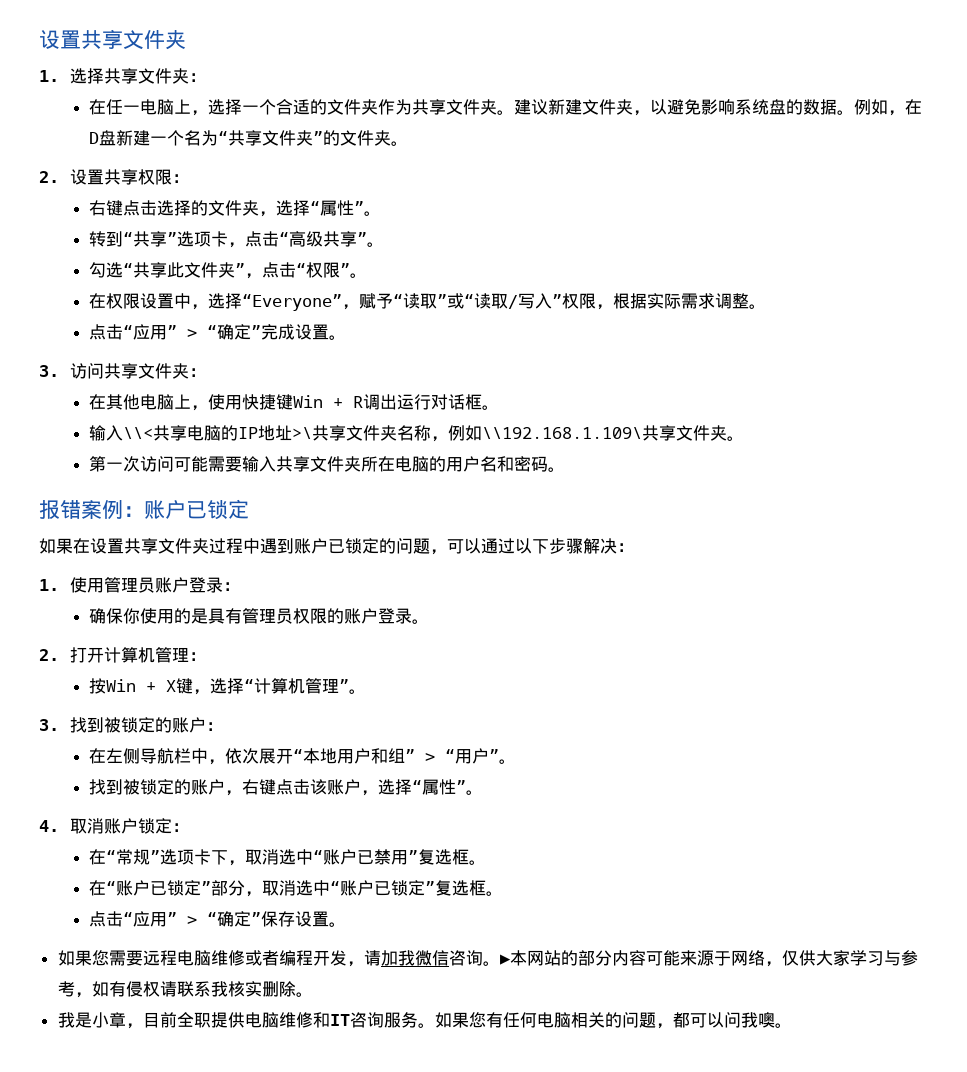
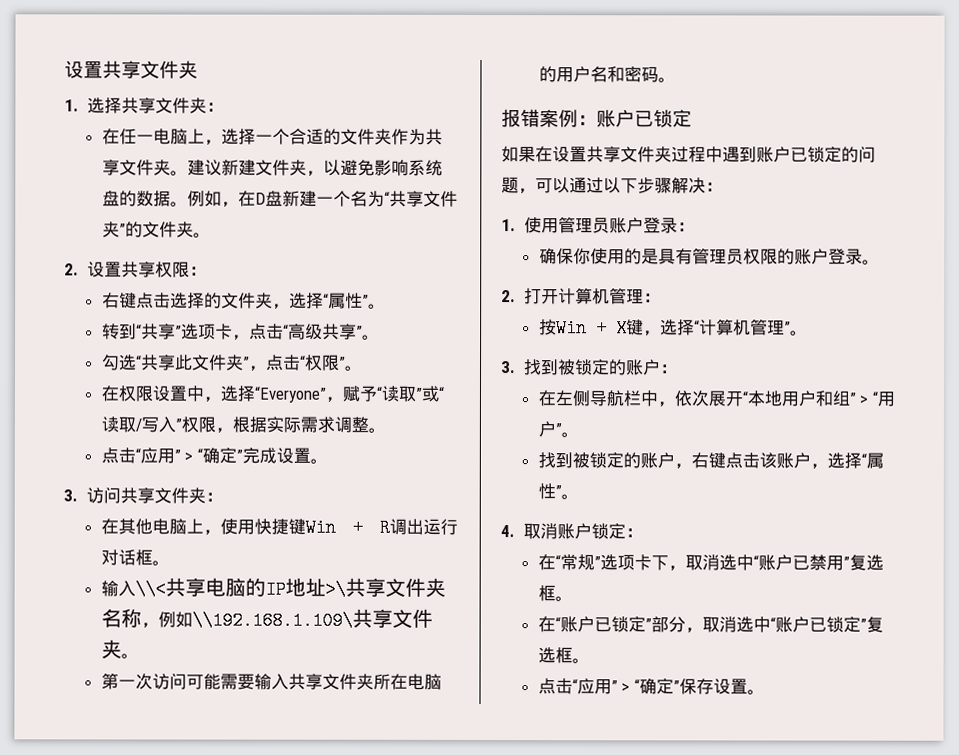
- 如果您需要远程电脑维修或者编程开发，请加我微信咨询。▶本网站的部分内容可能来源于网络，仅供大家学习与参考，如有侵权请联系我核实删除。
- 我是小章，目前全职提供电脑维修和IT咨询服务。如果您有任何电脑相关的问题，都可以问我噢。

